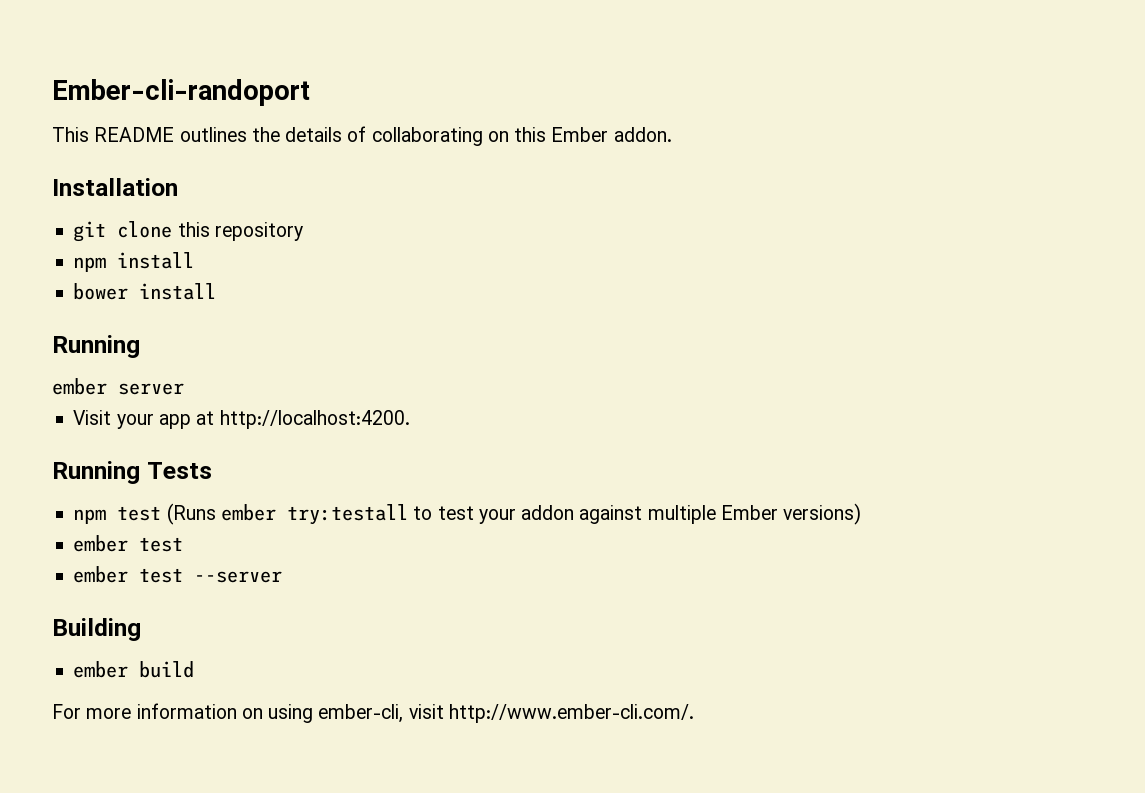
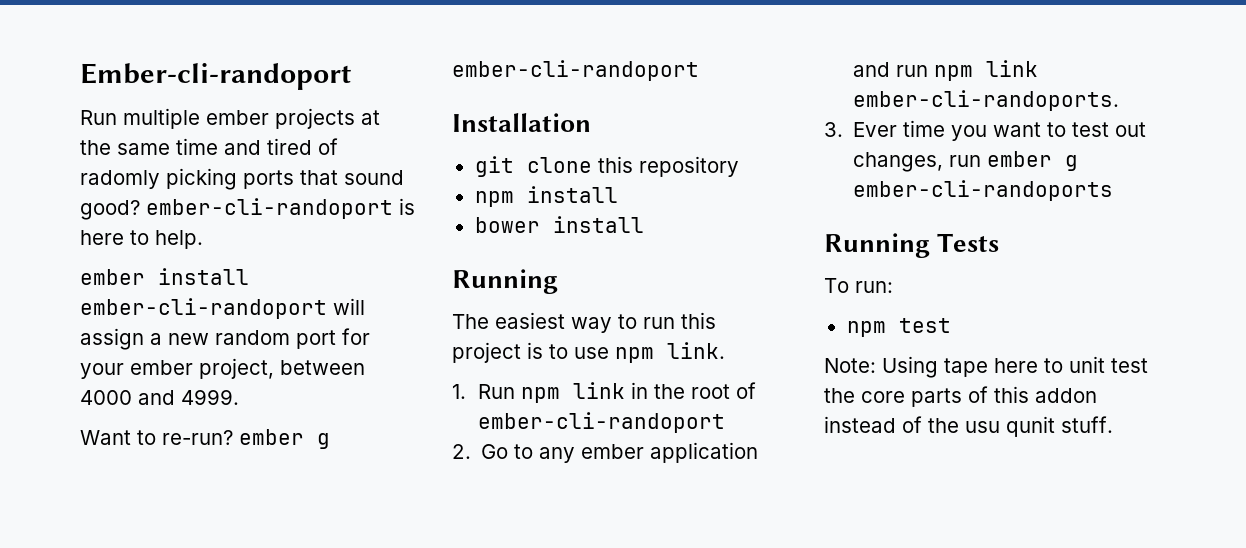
- This README outlines the details of collaborating on this Ember addon.
+ Run multiple ember projects at the same time and tired of radomly picking ports that sound good? ember-cli-randoport is here to help.
+ ember install ember-cli-randoport will assign a new random port for your ember project, between 4000 and 4999.
+ Want to re-run? ember g ember-cli-randoport
- ember server
- Visit your app at http://localhost:4200.
+ The easiest way to run this project is to use npm link.
+ 1. Run npm link in the root of ember-cli-randoport
+ 2. Go to any ember application and run npm link ember-cli-randoports.
+ 3. Ever time you want to test out changes, run ember g ember-cli-randoports
+ To run:
- npm test (Runs ember try:testall to test your addon against multiple Ember versions)
- ember test
- ember test --server
- Building
- ember build
- For more information on using ember-cli, visit http://www.ember-cli.com/.
+ npm test
+ Note: Using tape here to unit test the core parts of this addon instead of the usu qunit stuff.

